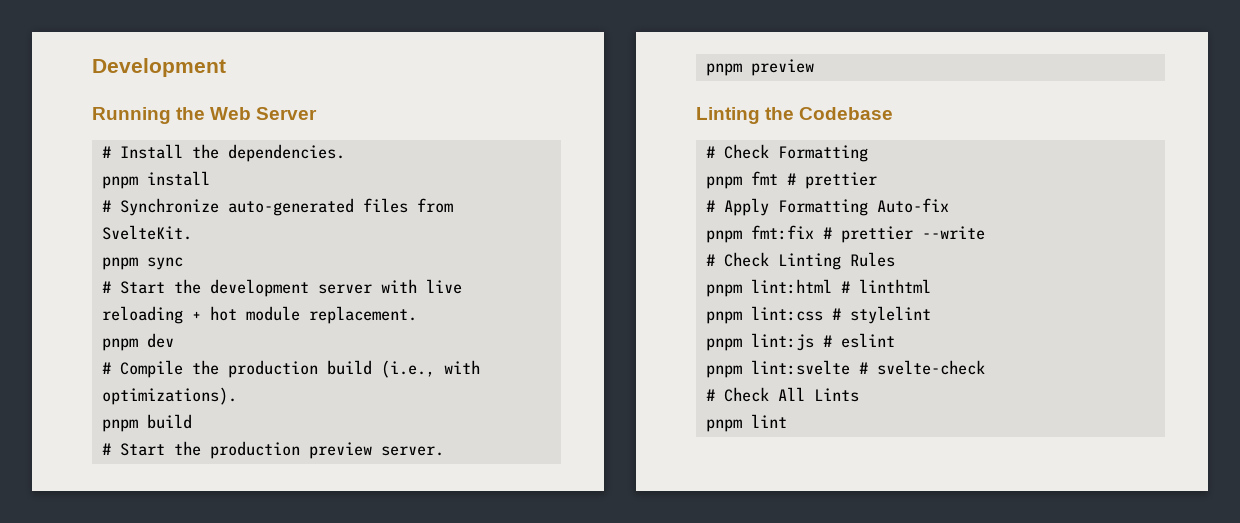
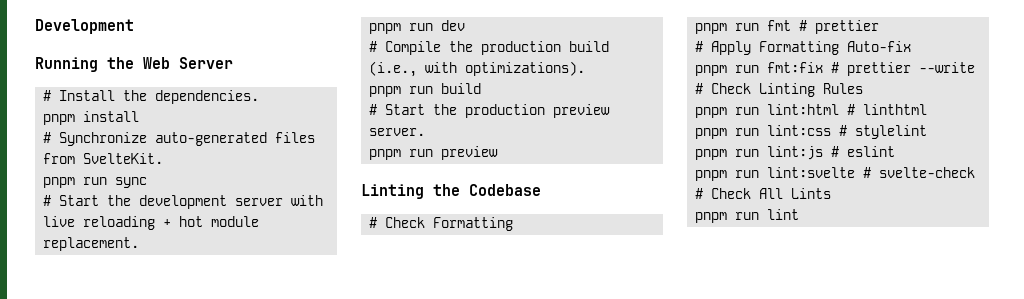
- pnpm sync
+ pnpm run sync
- pnpm dev
+ pnpm run dev
- pnpm build
+ pnpm run build
- pnpm preview
+ pnpm run preview
- pnpm fmt # prettier
+ pnpm run fmt # prettier
- pnpm fmt:fix # prettier --write
+ pnpm run fmt:fix # prettier --write
- pnpm lint:html # linthtml
+ pnpm run lint:html # linthtml
- pnpm lint:css # stylelint
+ pnpm run lint:css # stylelint
- pnpm lint:js # eslint
+ pnpm run lint:js # eslint
- pnpm lint:svelte # svelte-check
+ pnpm run lint:svelte # svelte-check
- pnpm lint
+ pnpm run lint

